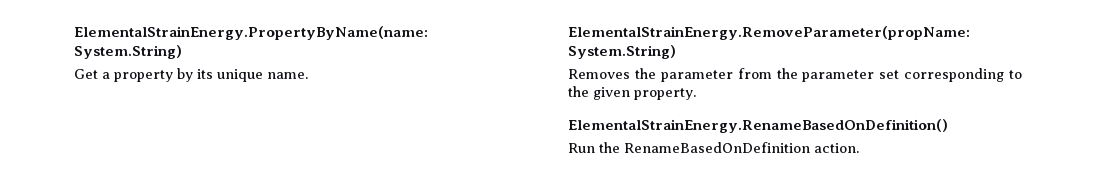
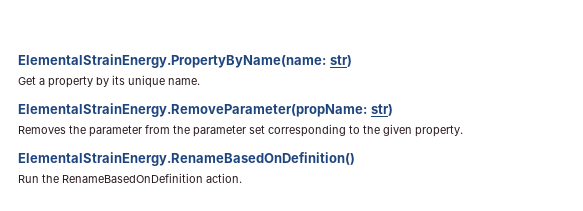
- ElementalStrainEnergy.PropertyByName(name: System.String)
+ ElementalStrainEnergy.PropertyByName(name: str)
- ElementalStrainEnergy.RemoveParameter(propName: System.String)
+ ElementalStrainEnergy.RemoveParameter(propName: str)

